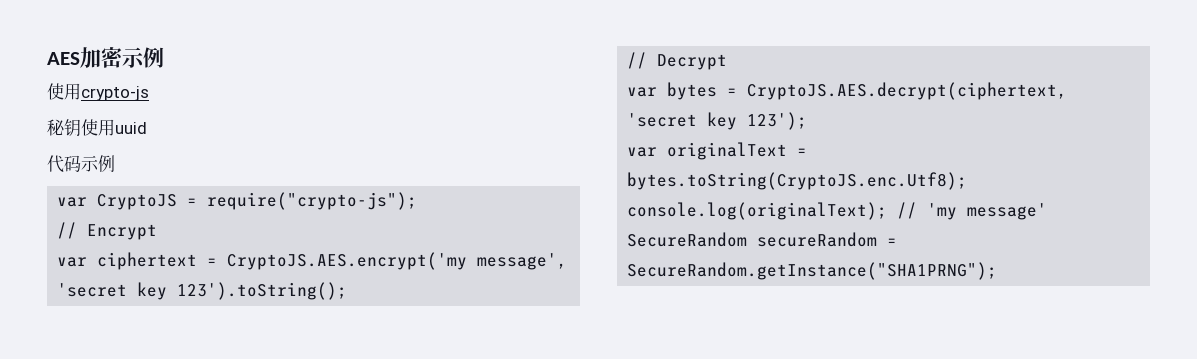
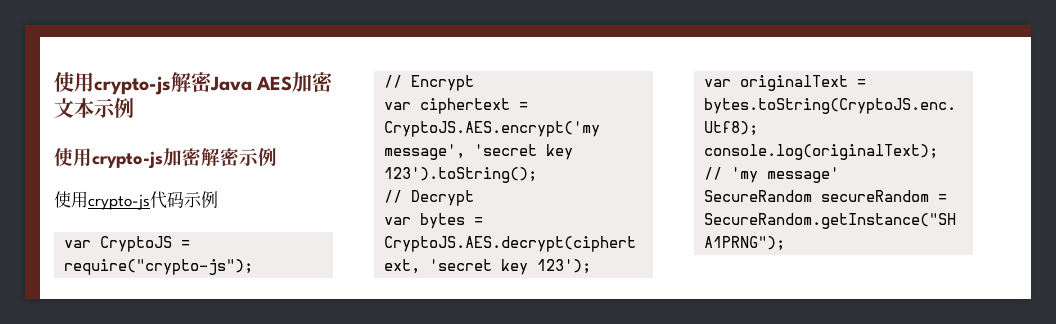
- AES加密示例
+ 使用crypto-js解密Java AES加密文本示例
+ 使用crypto-js加密解密示例
- 使用crypto-js
- 秘钥使用uuid
- 代码示例
+ 使用crypto-js代码示例

